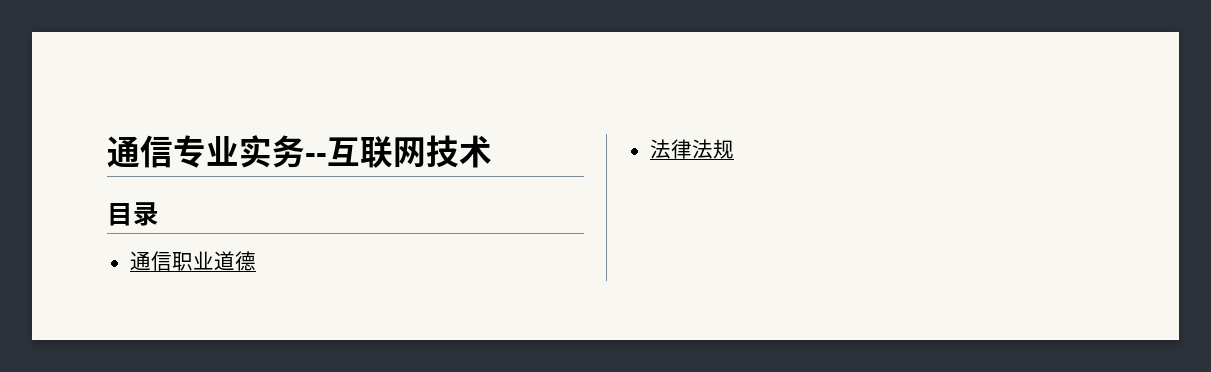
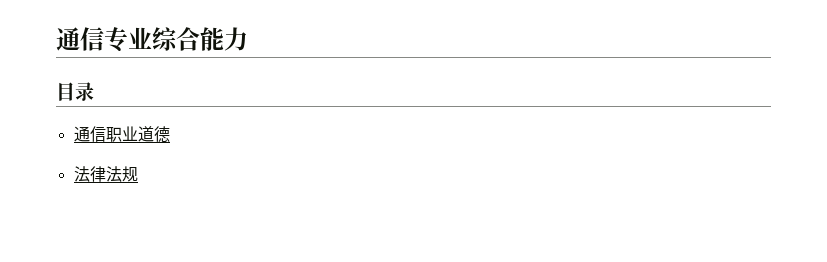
- 通信专业实务--互联网技术
+ 通信专业综合能力

